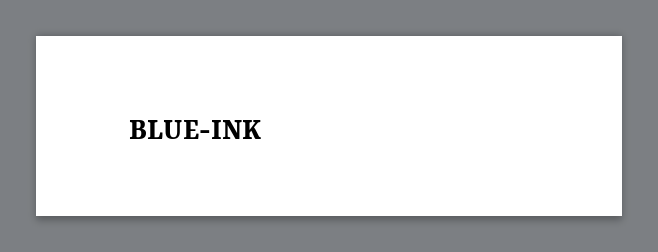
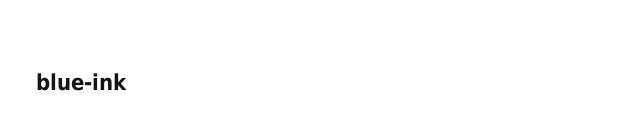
- BLUE-INK
+ blue-ink

